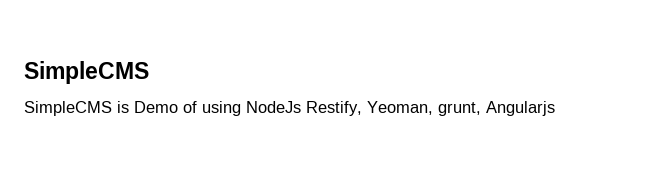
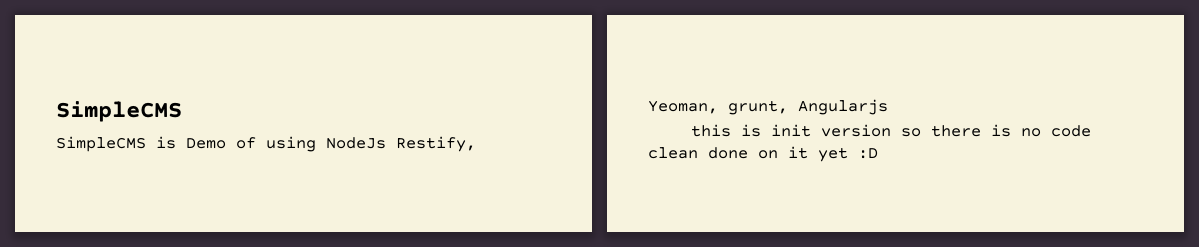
+ this is init version so there is no code clean done on it yet :D

